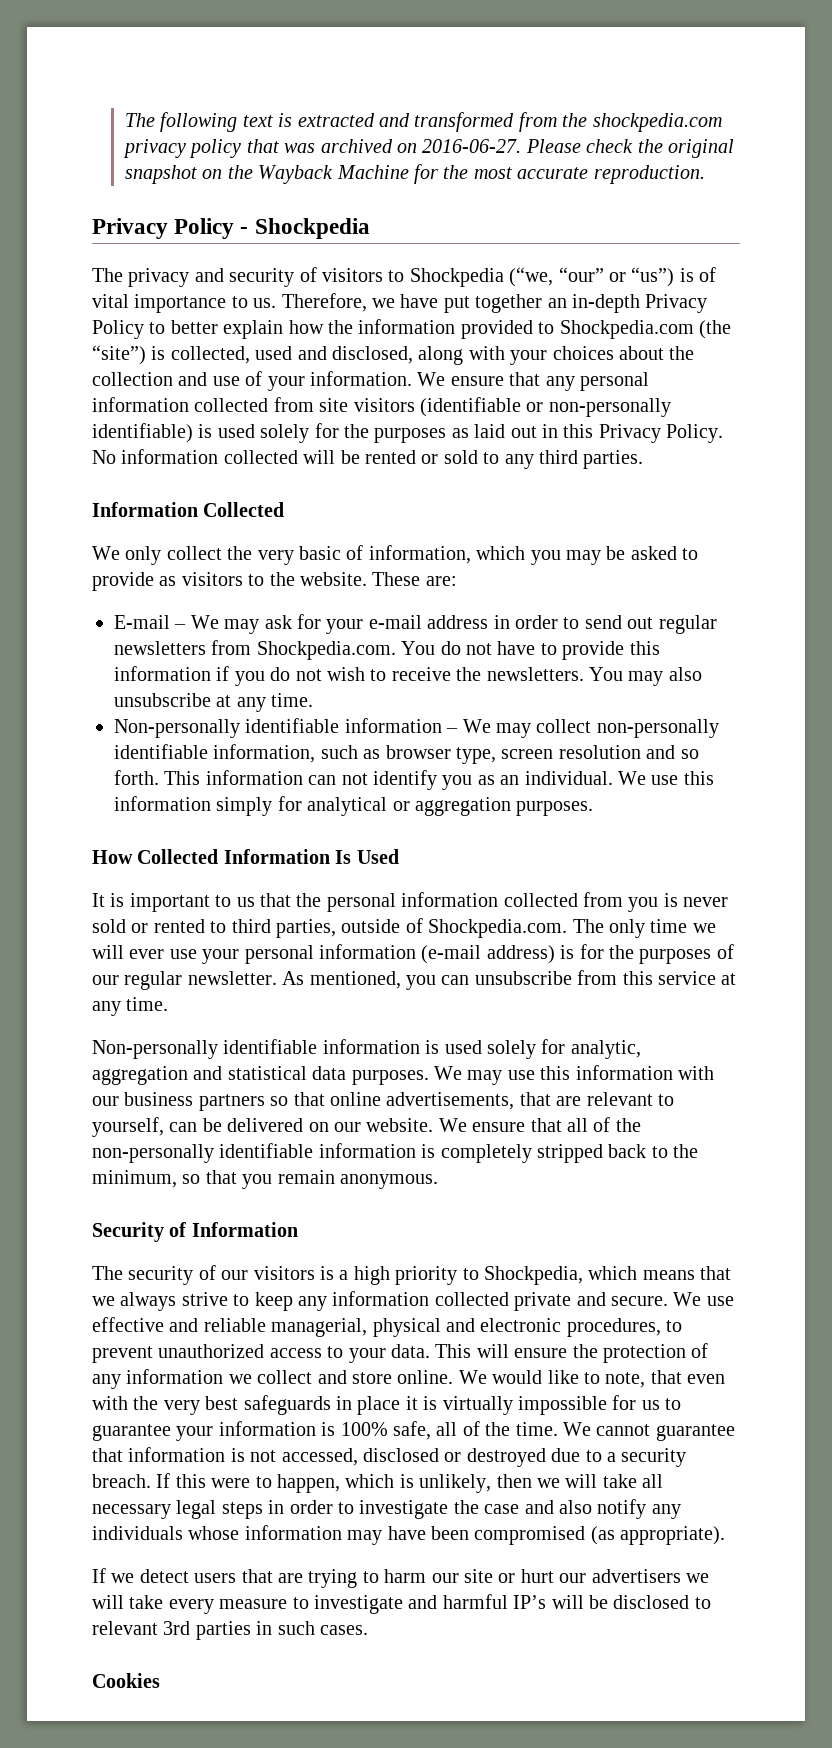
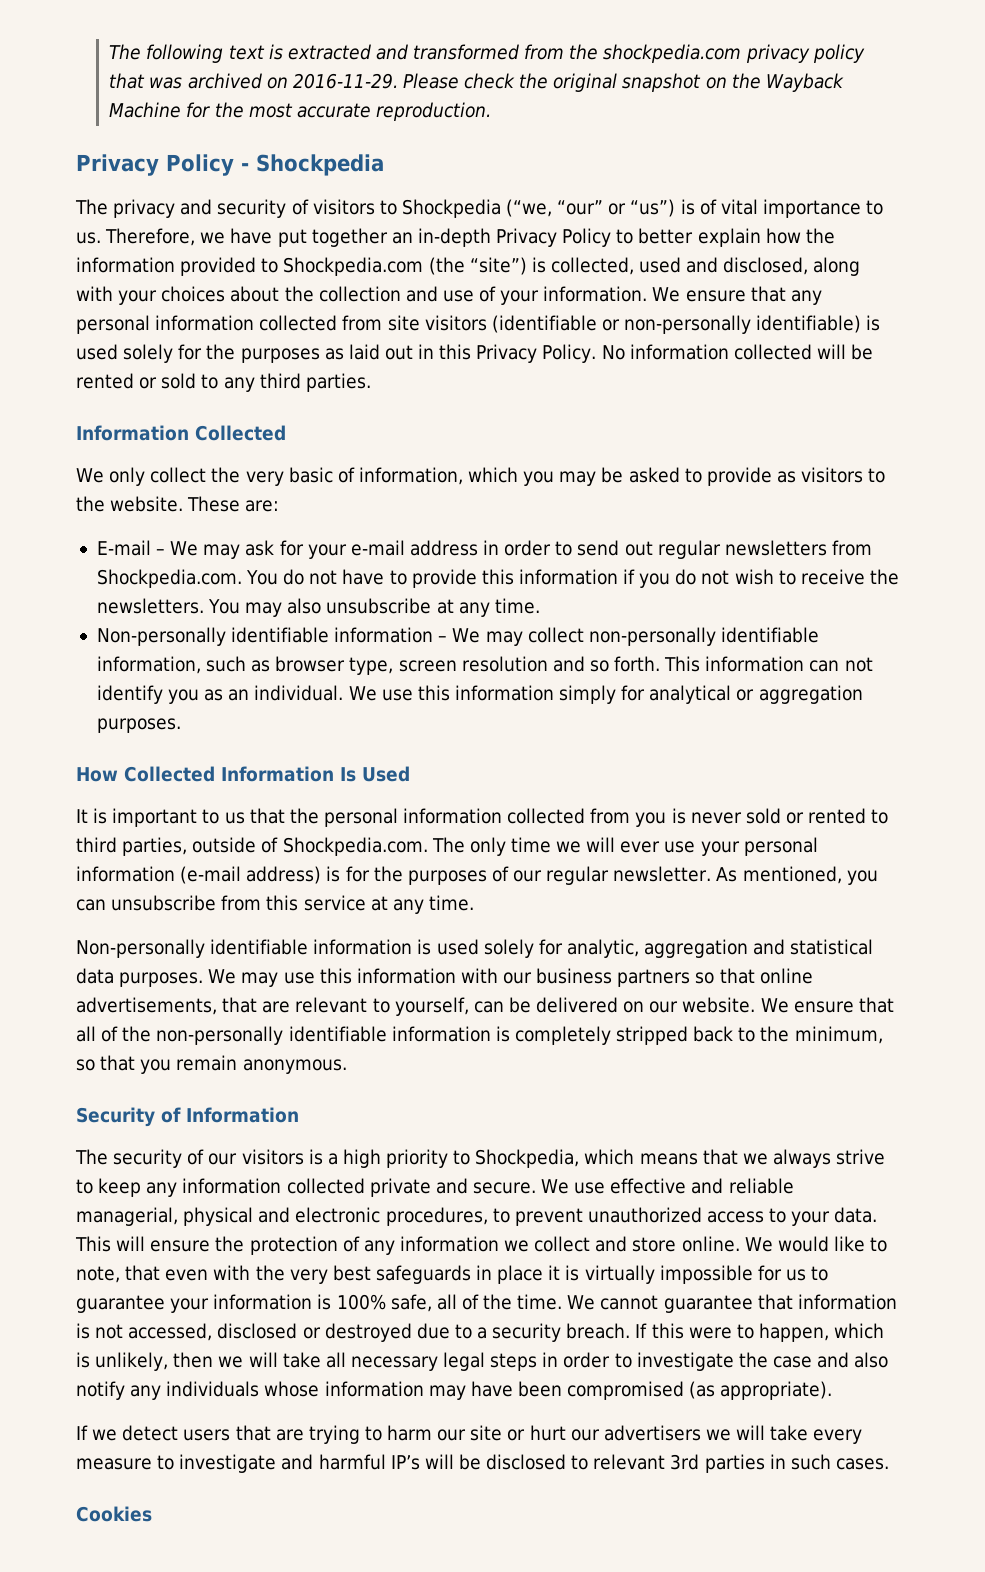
- The following text is extracted and transformed from the shockpedia.com privacy policy that was archived on 2016-06-27.
+ The following text is extracted and transformed from the shockpedia.com privacy policy that was archived on 2016-11-29.

